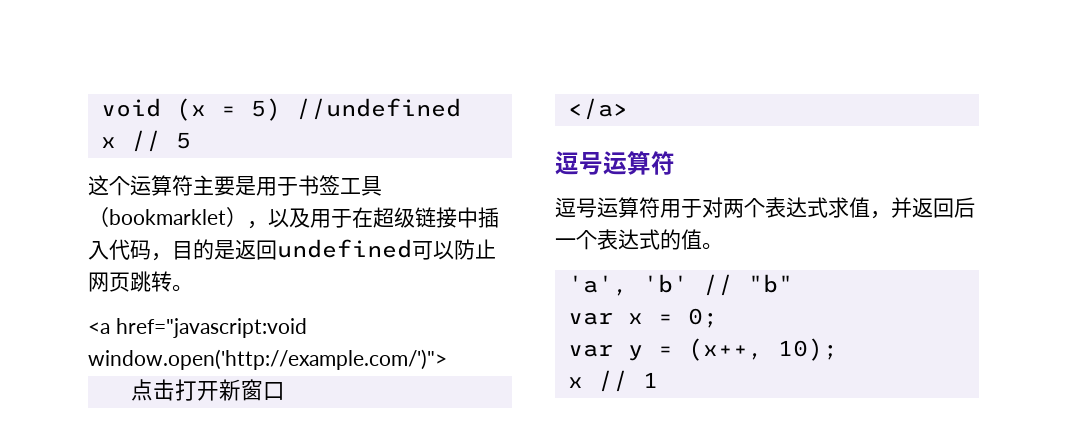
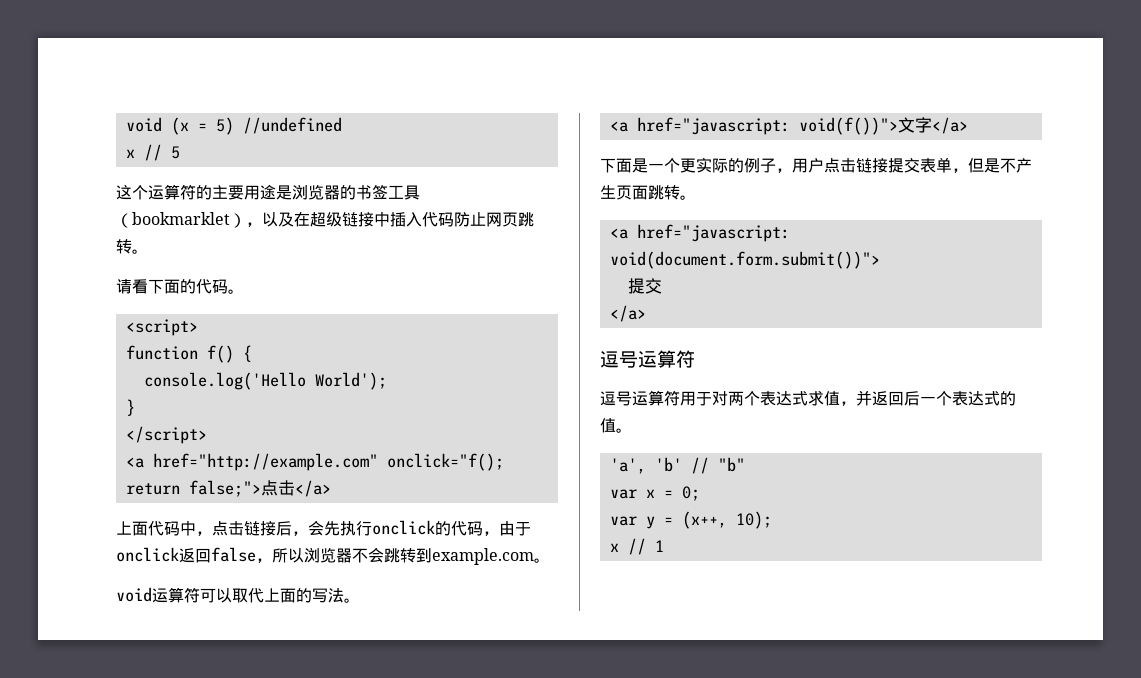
- 这个运算符主要是用于书签工具（bookmarklet），以及用于在超级链接中插入代码，目的是返回undefined可以防止网页跳转。
+ 这个运算符的主要用途是浏览器的书签工具（bookmarklet），以及在超级链接中插入代码防止网页跳转。
- <a href="javascript:void window.open('http://example.com/')">
- 点击打开新窗口
+ 请看下面的代码。
+ <script>
+ function f() {
+ console.log('Hello World');
+ }
+ </script>
+ <a href="http://example.com" onclick="f(); return false;">点击</a>
+ 上面代码中，点击链接后，会先执行onclick的代码，由于onclick返回false，所以浏览器不会跳转到example.com。
+ void运算符可以取代上面的写法。
+ <a href="javascript: void(f())">文字</a>
+ 下面是一个更实际的例子，用户点击链接提交表单，但是不产生页面跳转。
+ <a href="javascript: void(document.form.submit())">
+ 提交

